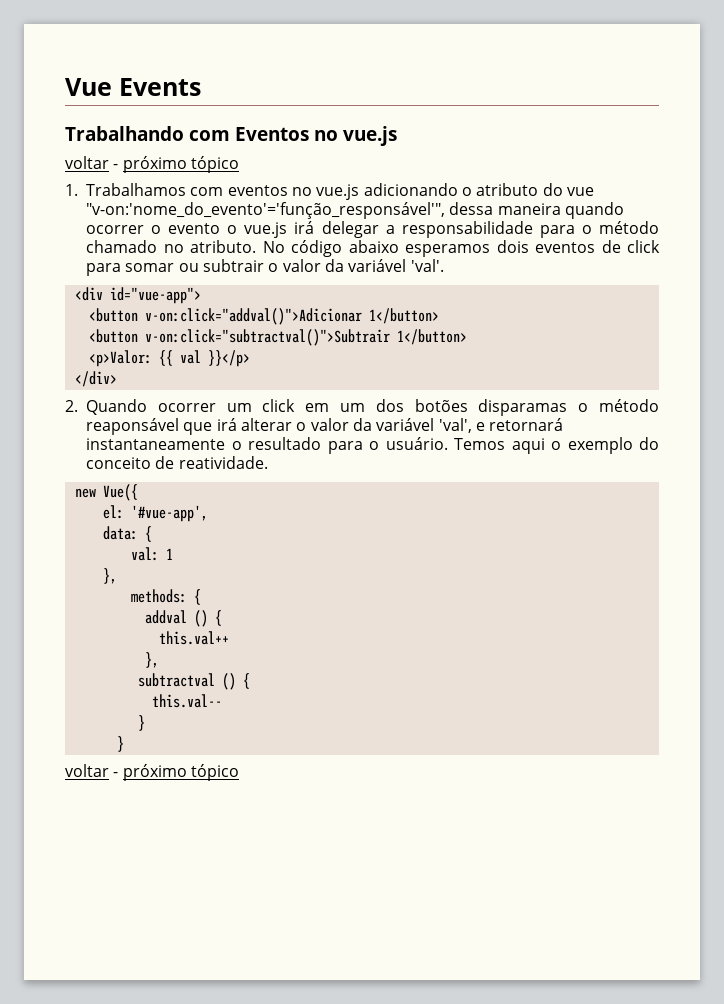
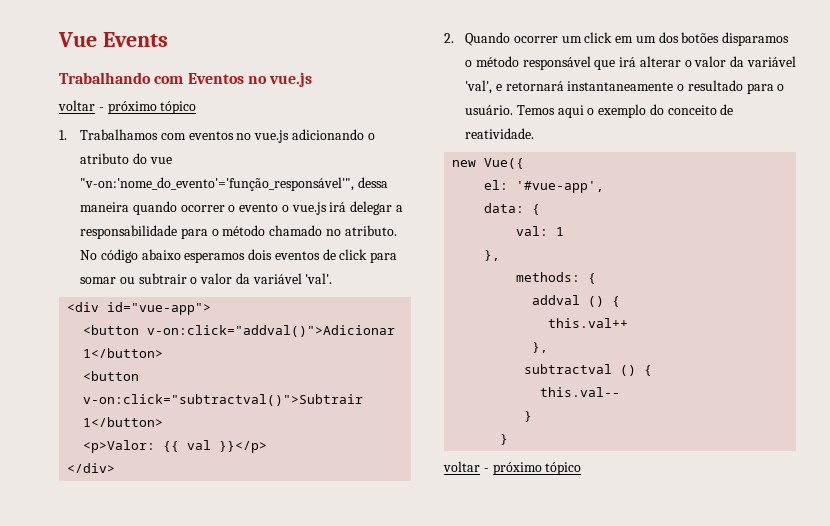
- 2. Quando ocorrer um click em um dos botões disparamas o método reaponsável que irá alterar o valor da variável 'val', e retornará instantaneamente o resultado para o usuário.
+ 2. Quando ocorrer um click em um dos botões disparamos o método responsável que irá alterar o valor da variável 'val', e retornará instantaneamente o resultado para o usuário.

